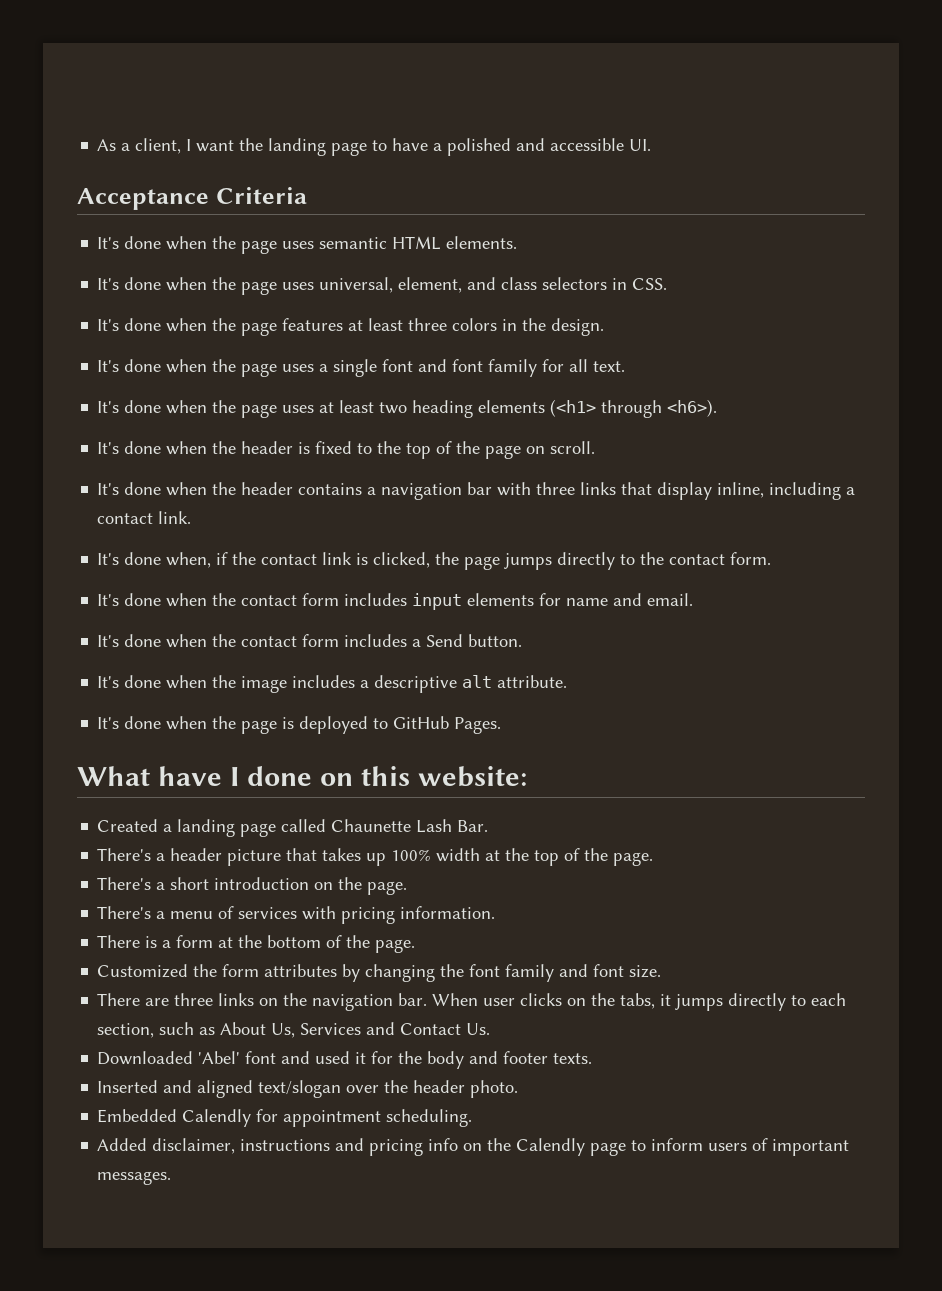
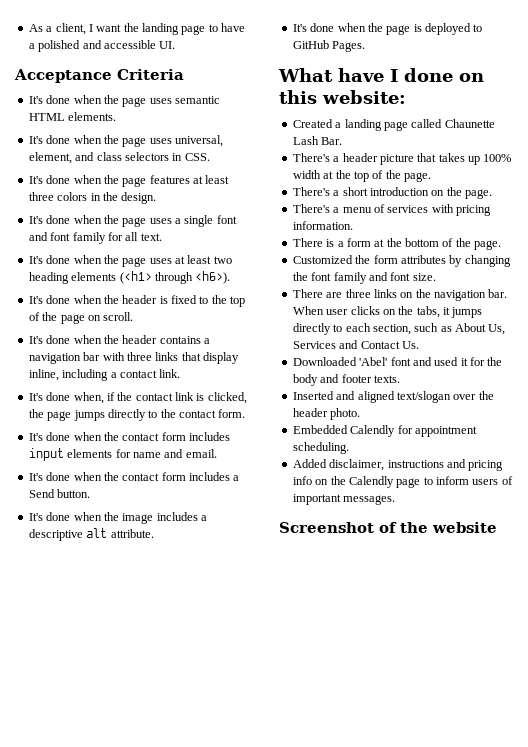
+ Screenshot of the website

